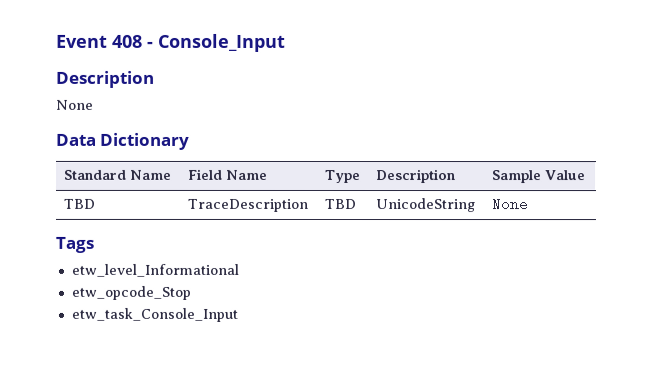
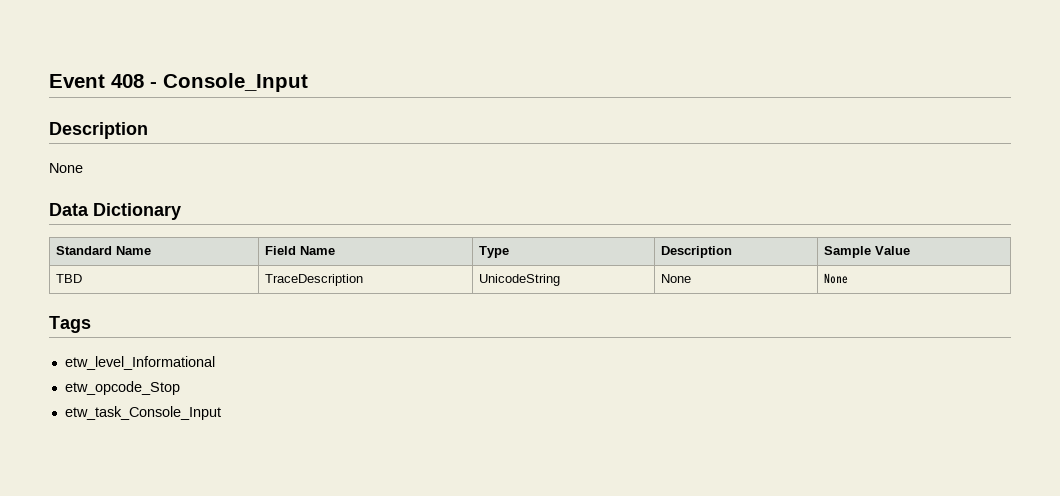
- TBD | TraceDescription | TBD | UnicodeString | None
+ TBD | TraceDescription | UnicodeString | None | None

